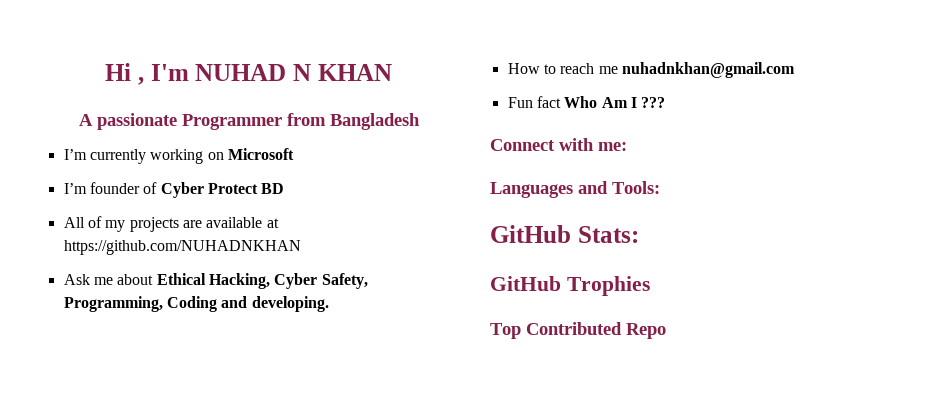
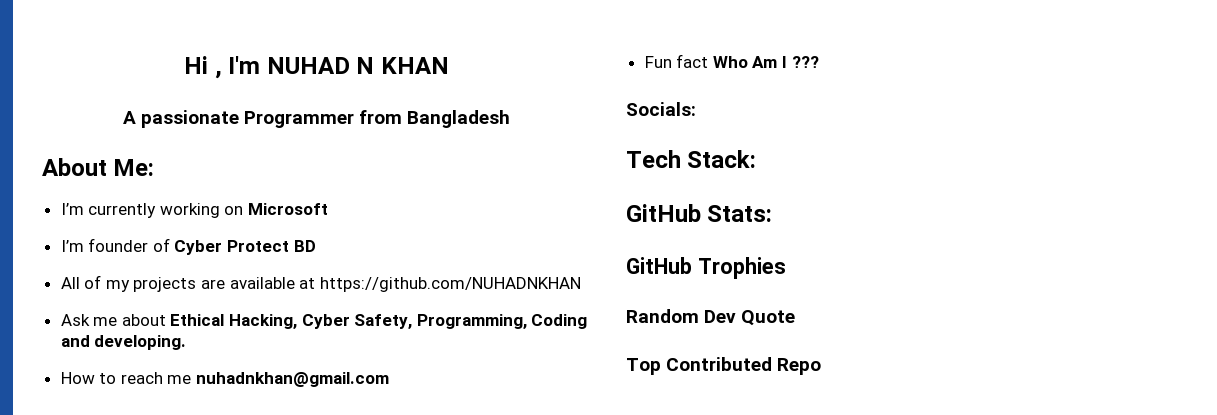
+ About Me:
- Connect with me:
- Languages and Tools:
+ Socials:
+ Tech Stack:
+ Random Dev Quote

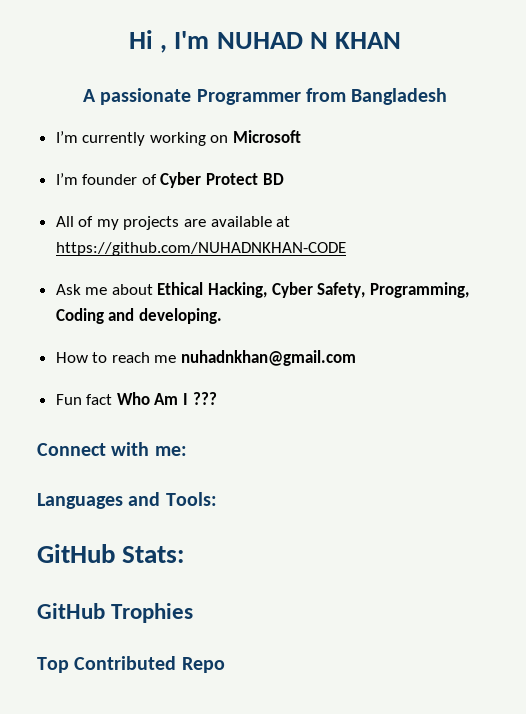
- About Me:
- All of my projects are available at https://github.com/NUHADNKHAN
+ All of my projects are available at https://github.com/NUHADNKHAN-CODE
- Socials:
- Tech Stack:
+ Connect with me:
+ Languages and Tools:
- Random Dev Quote

